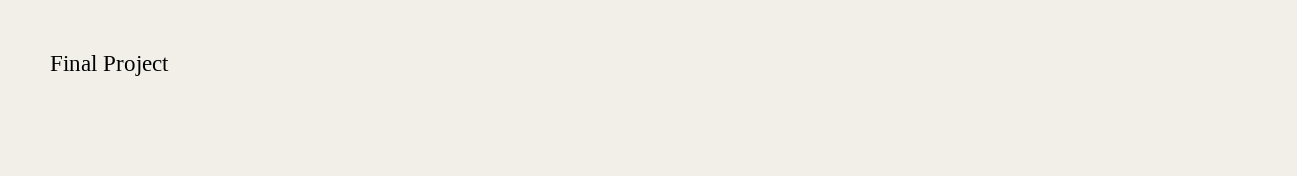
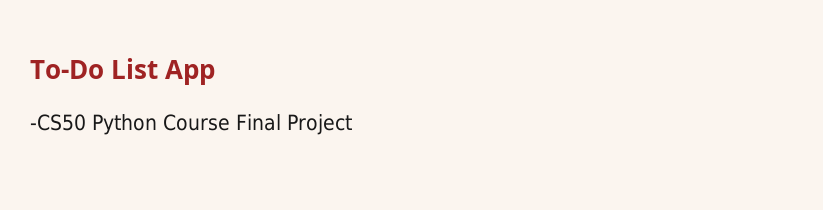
- Final Project
+ To-Do List App
+ -CS50 Python Course Final Project

